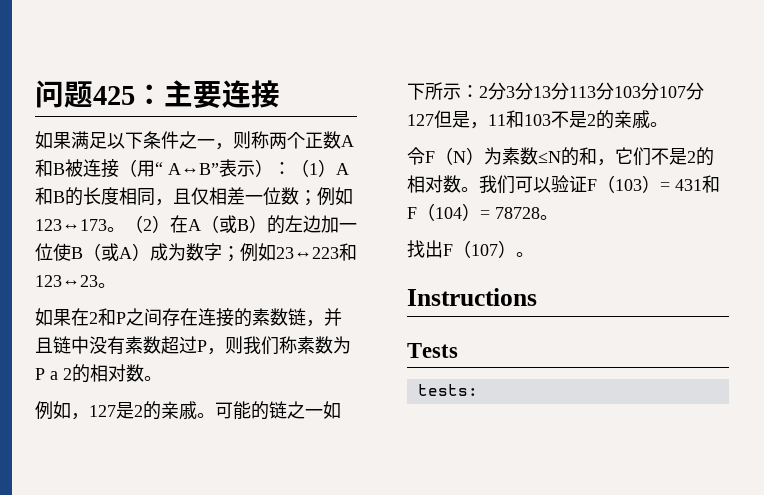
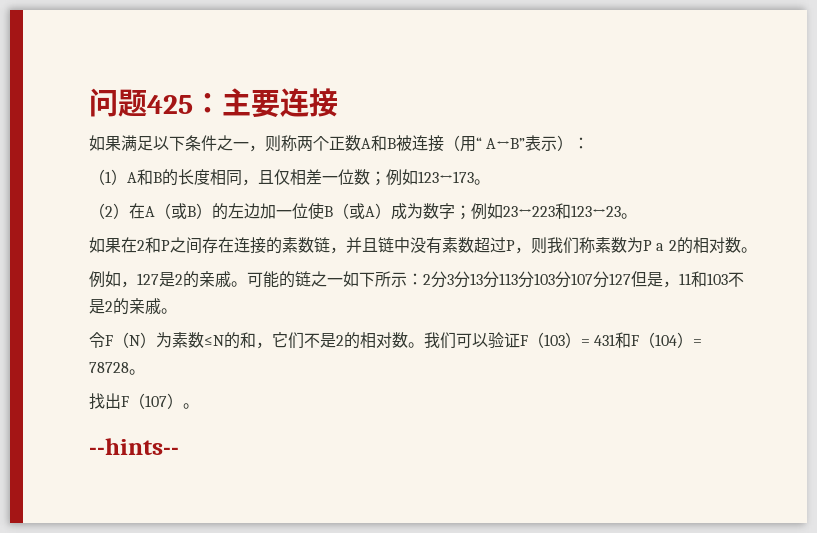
- 如果满足以下条件之一，则称两个正数A和B被连接（用“ A↔B”表示）：（1）A和B的长度相同，且仅相差一位数；例如123↔173。（2）在A（或B）的左边加一位使B（或A）成为数字；例如23↔223和123↔23。
+ 如果满足以下条件之一，则称两个正数A和B被连接（用“ A↔B”表示）：
+ （1）A和B的长度相同，且仅相差一位数；例如123↔173。
+ （2）在A（或B）的左边加一位使B（或A）成为数字；例如23↔223和123↔23。
- Instructions
- Tests
- tests:
+ --hints--

